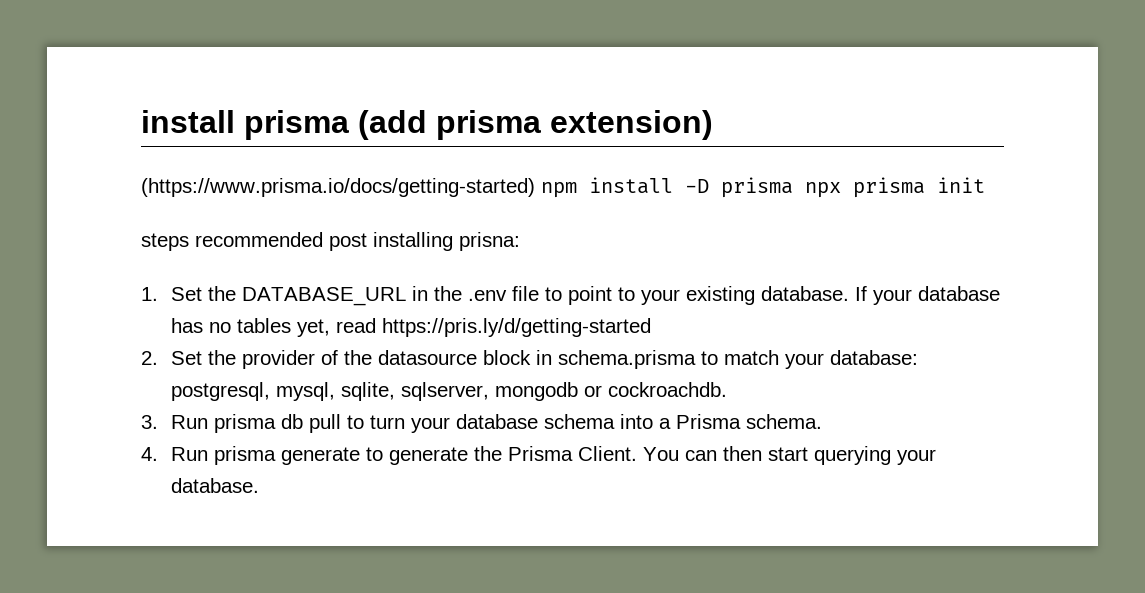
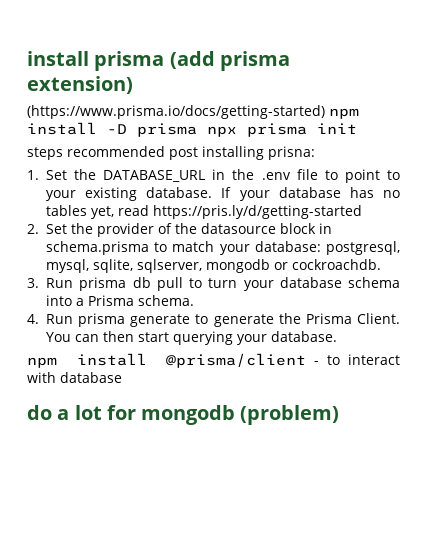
+ npm install @prisma/client - to interact with database
+ do a lot for mongodb (problem)

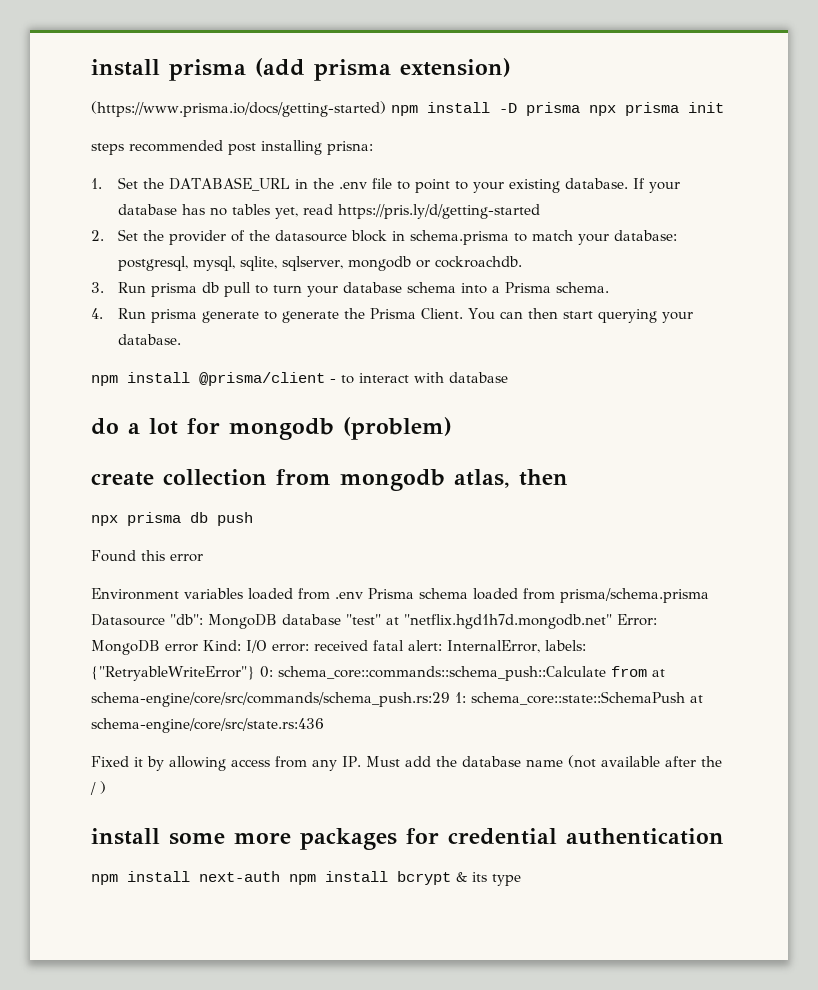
+ create collection from mongodb atlas, then
+ npx prisma db push
+ Found this error
+ Environment variables loaded from .env Prisma schema loaded from prisma/schema.prisma Datasource "db": MongoDB database "test" at "netflix.hgd1h7d.mongodb.net" Error: MongoDB error Kind: I/O error: received fatal alert: InternalError, labels: {"RetryableWriteError"} 0: schema_core::commands::schema_push::Calculate from at schema-engine/core/src/commands/schema_push.rs:29 1: schema_core::state::SchemaPush at schema-engine/core/src/state.rs:436
+ Fixed it by allowing access from any IP. Must add the database name (not available after the / )
+ install some more packages for credential authentication
+ npm install next-auth npm install bcrypt & its type

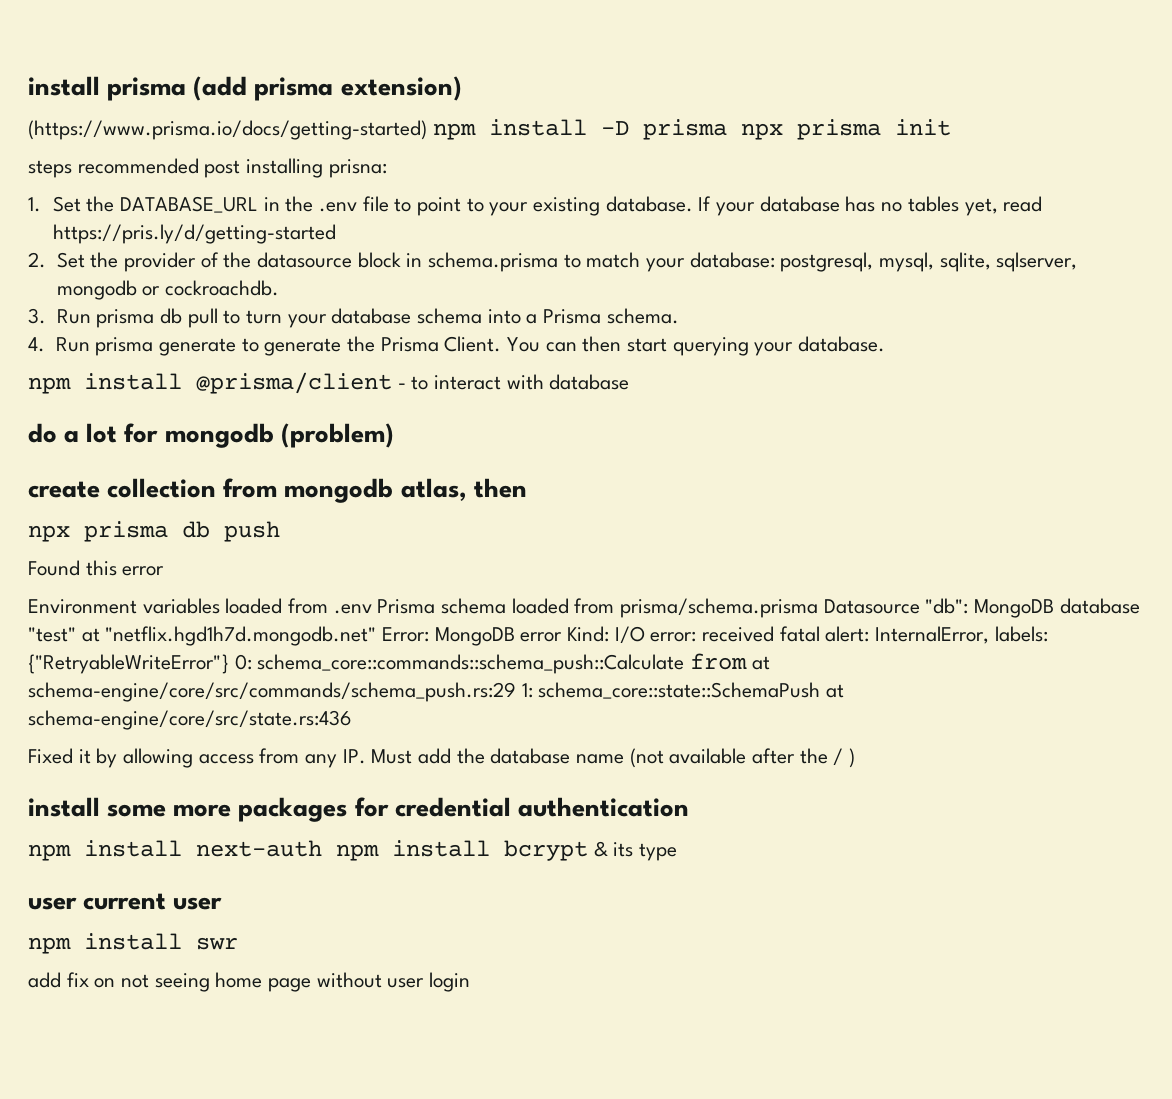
+ user current user
+ npm install swr
+ add fix on not seeing home page without user login

